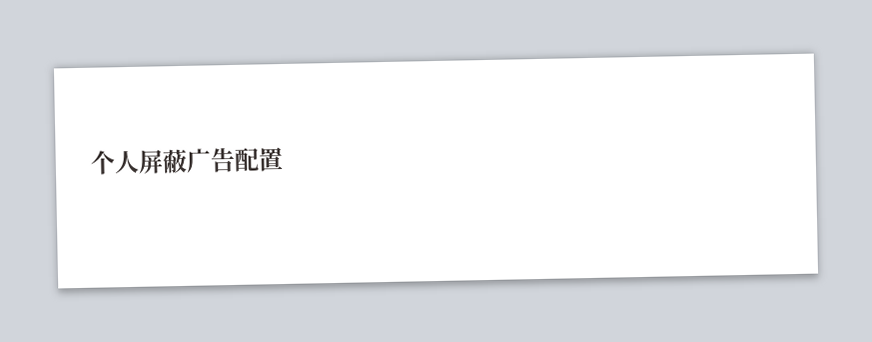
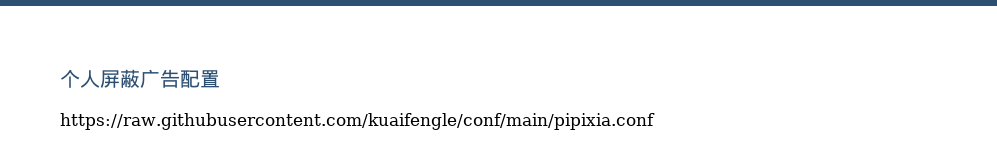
+ https://raw.githubusercontent.com/kuaifengle/conf/main/pipixia.conf

